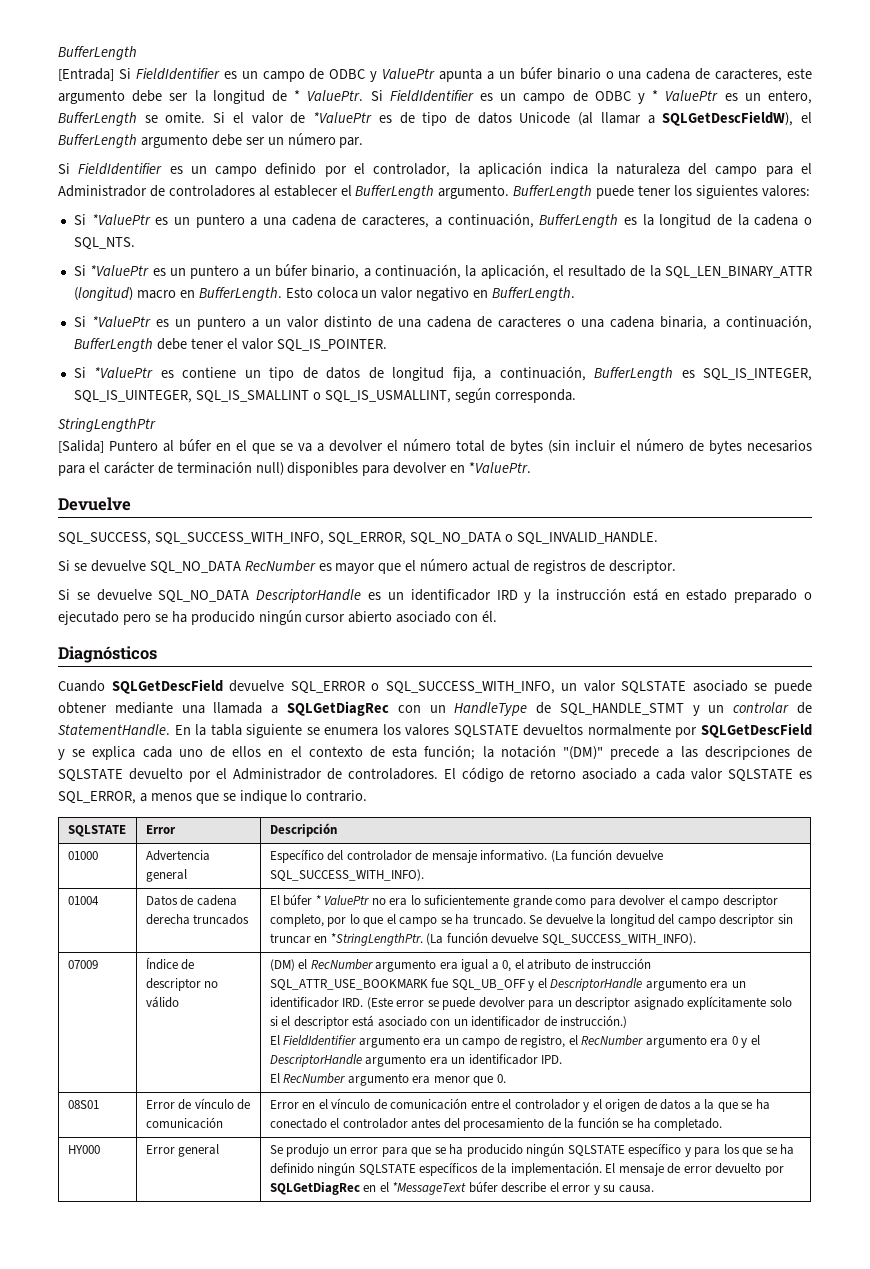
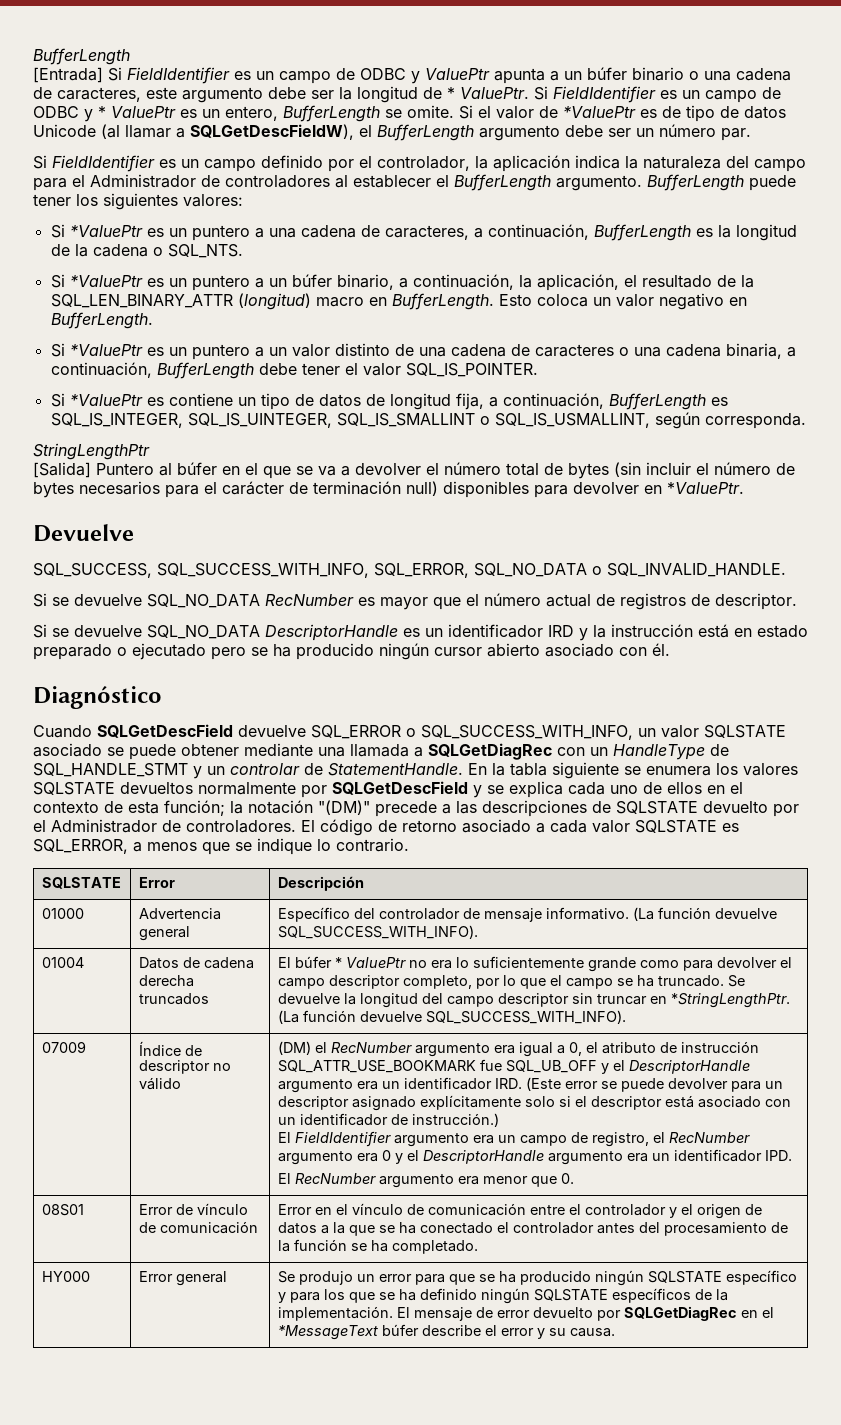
- Diagnósticos
+ Diagnóstico

